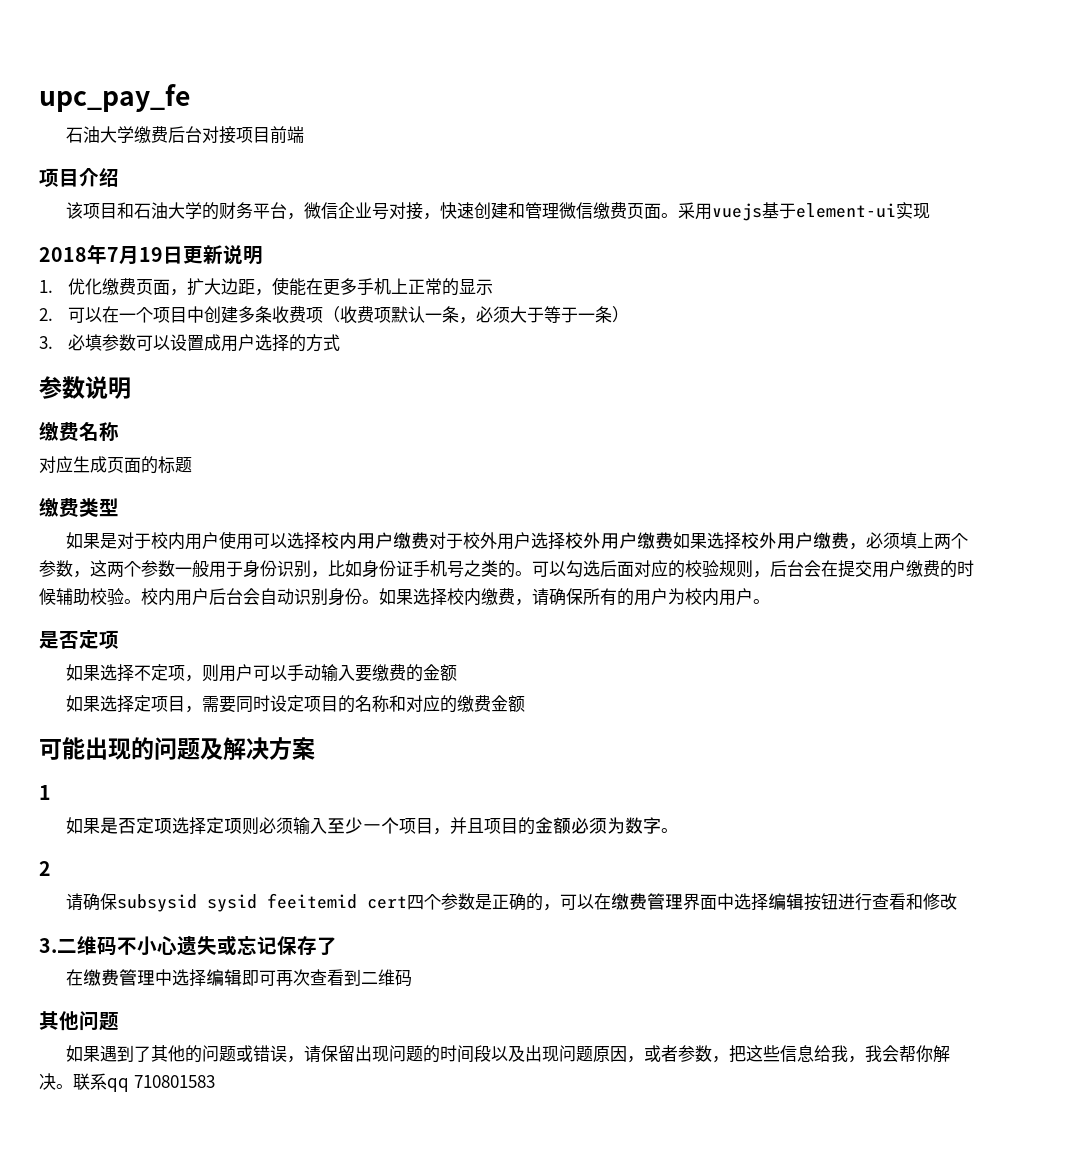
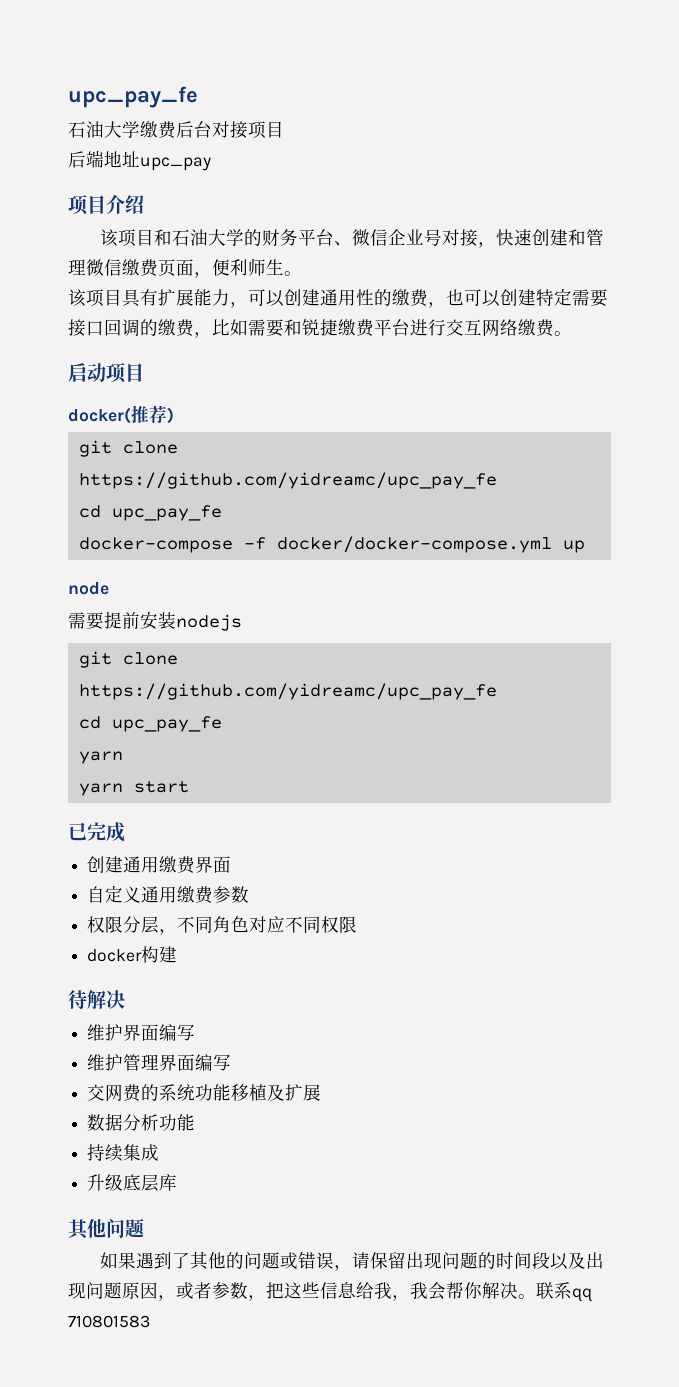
- 石油大学缴费后台对接项目前端
+ 石油大学缴费后台对接项目
+ 后端地址upc_pay
- 该项目和石油大学的财务平台，微信企业号对接，快速创建和管理微信缴费页面。采用vuejs基于element-ui实现
- 2018年7月19日更新说明
- 1.优化缴费页面，扩大边距，使能在更多手机上正常的显示
- 2.可以在一个项目中创建多条收费项（收费项默认一条，必须大于等于一条）
- 3.必填参数可以设置成用户选择的方式
- 参数说明
- 缴费名称
- 对应生成页面的标题
- 缴费类型
- 如果是对于校内用户使用可以选择校内用户缴费对于校外用户选择校外用户缴费如果选择校外用户缴费，必须填上两个参数，这两个参数一般用于身份识别，比如身份证手机号之类的。可以勾选后面对应的校验规则，后台会在提交用户缴费的时候辅助校验。校内用户后台会自动识别身份。如果选择校内缴费，请确保所有的用户为校内用户。
- 是否定项
- 如果选择不定项，则用户可以手动输入要缴费的金额
- 如果选择定项目，需要同时设定项目的名称和对应的缴费金额
- 可能出现的问题及解决方案
- 1
- 如果是否定项选择定项则必须输入至少一个项目，并且项目的金额必须为数字。
- 2
- 请确保subsysid sysid feeitemid cert四个参数是正确的，可以在缴费管理界面中选择编辑按钮进行查看和修改
- 3.二维码不小心遗失或忘记保存了
- 在缴费管理中选择编辑即可再次查看到二维码
+ 该项目和石油大学的财务平台、微信企业号对接，快速创建和管理微信缴费页面，便利师生。
+ 该项目具有扩展能力，可以创建通用性的缴费，也可以创建特定需要接口回调的缴费，比如需要和锐捷缴费平台进行交互网络缴费。
+ 启动项目
+ docker(推荐)
+ git clone https://github.com/yidreamc/upc_pay_fe
+ cd upc_pay_fe
+ docker-compose -f docker/docker-compose.yml up
+ node
+ 需要提前安装nodejs
+ git clone https://github.com/yidreamc/upc_pay_fe
+ cd upc_pay_fe
+ yarn
+ yarn start
+ 已完成
+ 创建通用缴费界面
+ 自定义通用缴费参数
+ 权限分层，不同角色对应不同权限
+ docker构建
+ 待解决
+ 维护界面编写
+ 维护管理界面编写
+ 交网费的系统功能移植及扩展
+ 数据分析功能
+ 持续集成
+ 升级底层库

